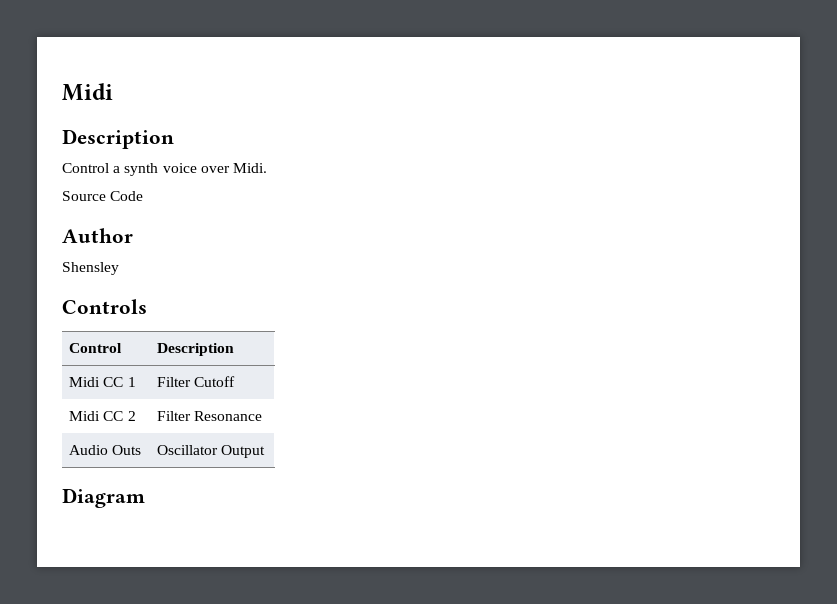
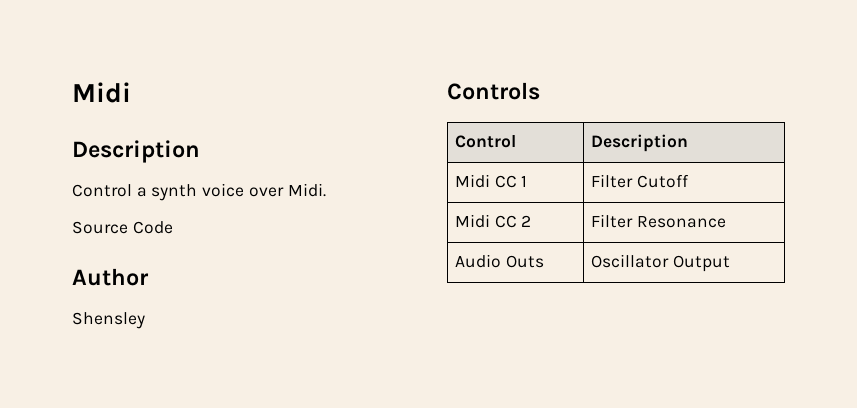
- Diagram

